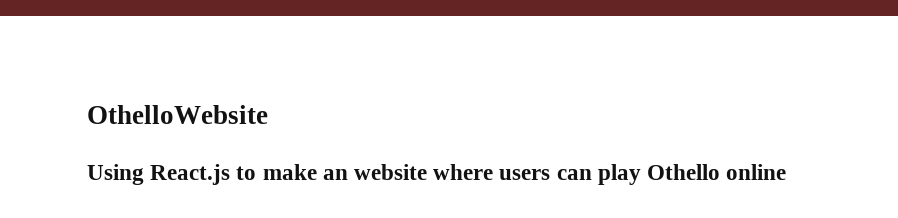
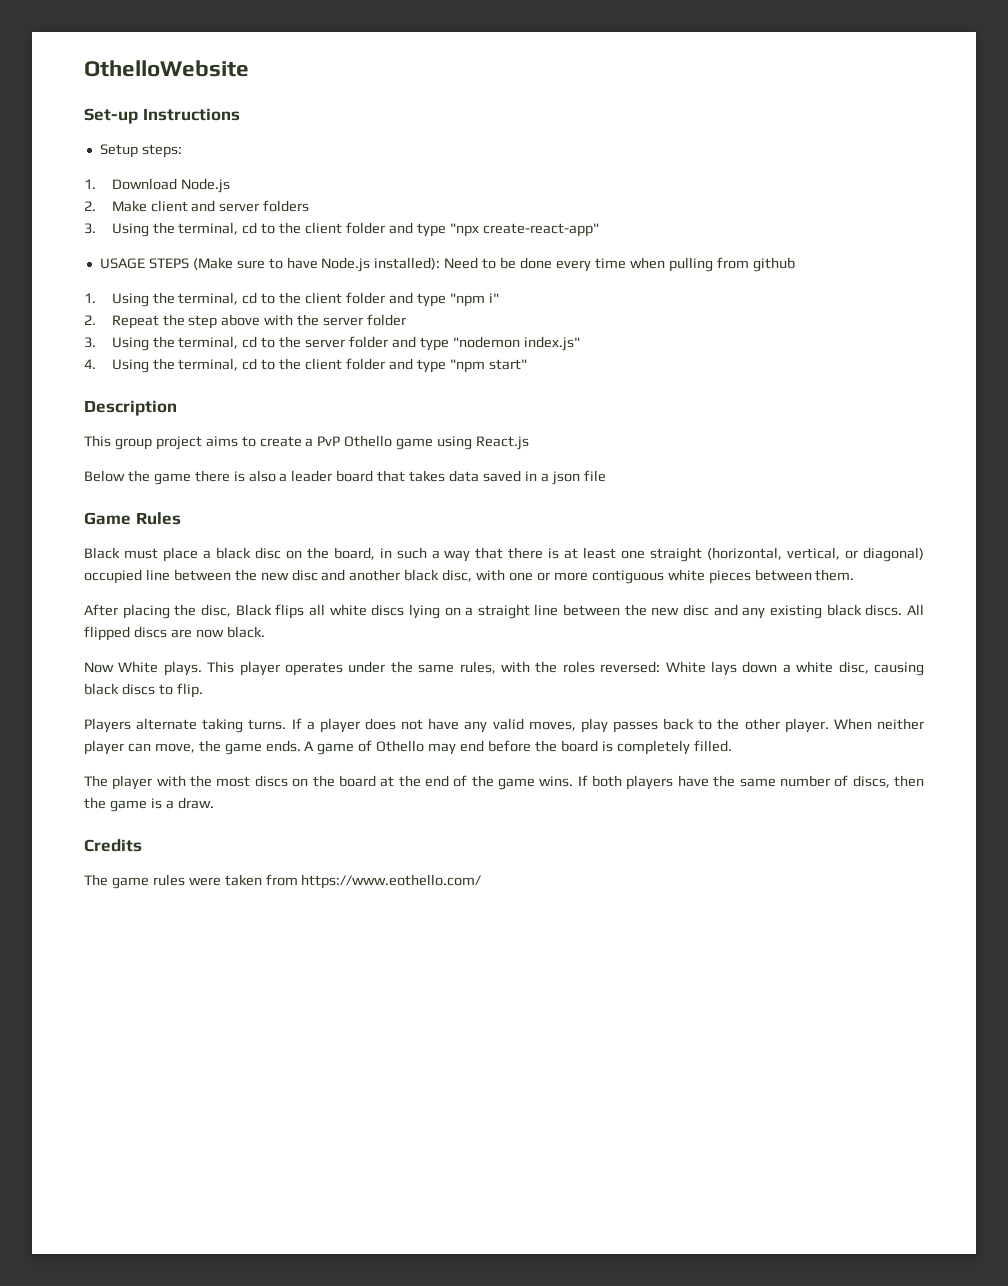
- Using React.js to make an website where users can play Othello online
+ Set-up Instructions
+ Setup steps:
+ 1. Download Node.js
+ 2. Make client and server folders
+ 3. Using the terminal, cd to the client folder and type "npx create-react-app"
+ USAGE STEPS (Make sure to have Node.js installed): Need to be done every time when pulling from github
+ 1. Using the terminal, cd to the client folder and type "npm i"
+ 2. Repeat the step above with the server folder
+ 3. Using the terminal, cd to the server folder and type "nodemon index.js"
+ 4. Using the terminal, cd to the client folder and type "npm start"
+ Description
+ This group project aims to create a PvP Othello game using React.js
+ Below the game there is also a leader board that takes data saved in a json file
+ Game Rules
+ Black must place a black disc on the board, in such a way that there is at least one straight (horizontal, vertical, or diagonal) occupied line between the new disc and another black disc, with one or more contiguous white pieces between them.
+ After placing the disc, Black flips all white discs lying on a straight line between the new disc and any existing black discs. All flipped discs are now black.
+ Now White plays. This player operates under the same rules, with the roles reversed: White lays down a white disc, causing black discs to flip.
+ Players alternate taking turns. If a player does not have any valid moves, play passes back to the other player. When neither player can move, the game ends. A game of Othello may end before the board is completely filled.
+ The player with the most discs on the board at the end of the game wins. If both players have the same number of discs, then the game is a draw.
+ Credits
+ The game rules were taken from https://www.eothello.com/

